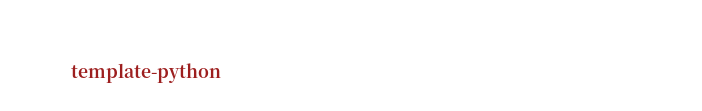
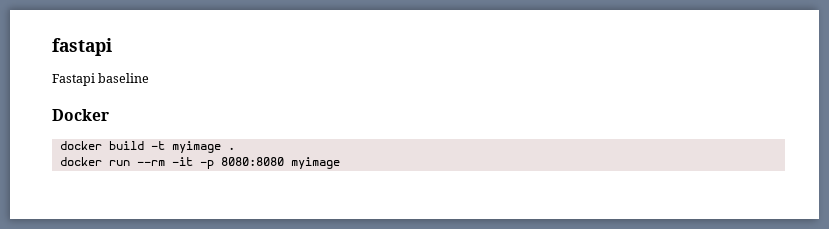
- template-python
+ fastapi
+ Fastapi baseline
+ Docker
+ docker build -t myimage .
+ docker run --rm -it -p 8080:8080 myimage

